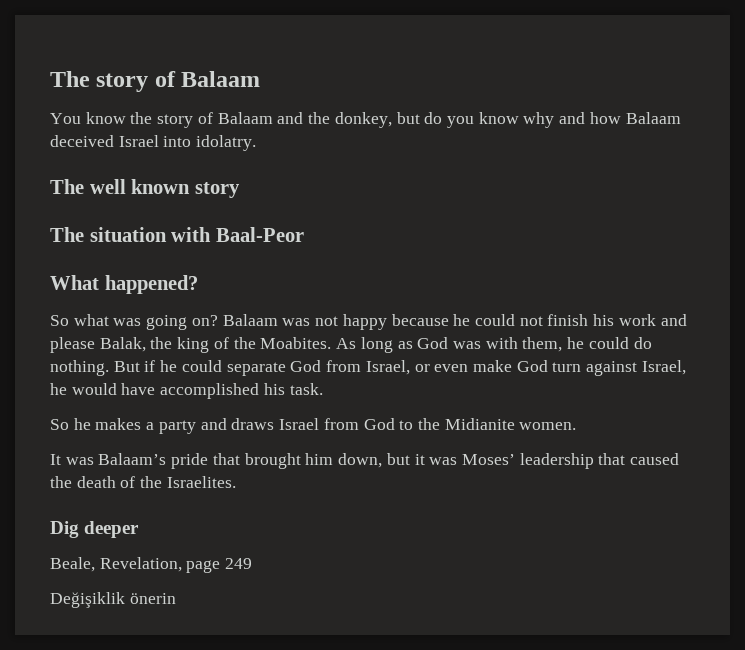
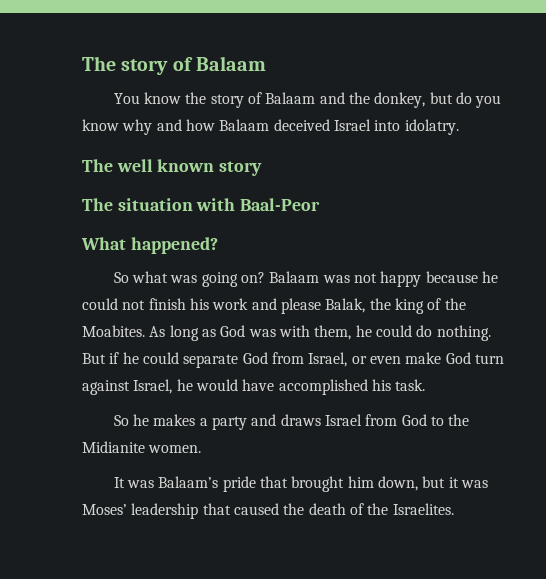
- Dig deeper
- Beale, Revelation, page 249
- Değişiklik önerin

